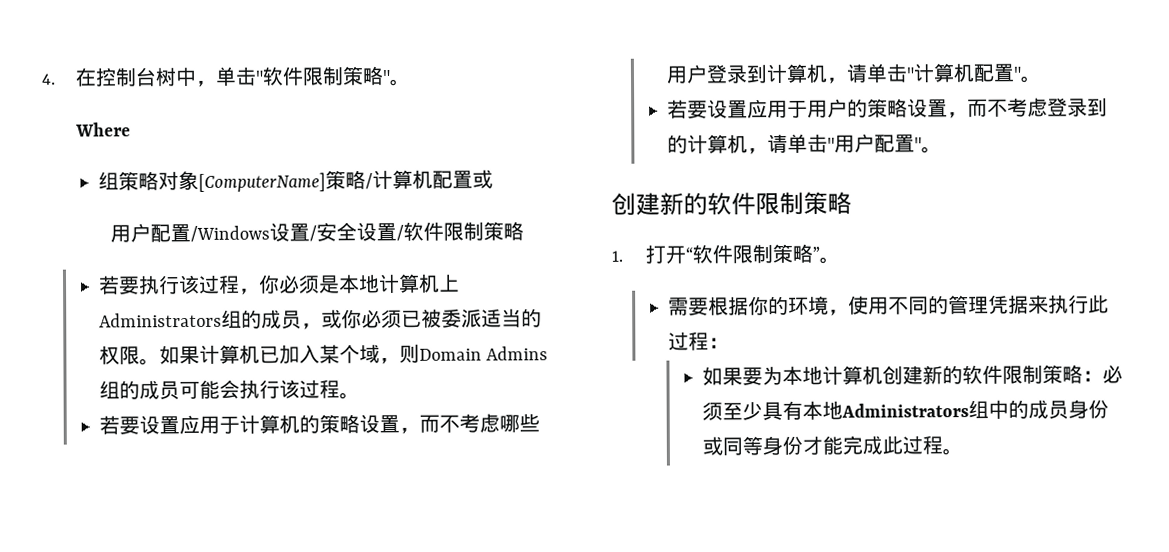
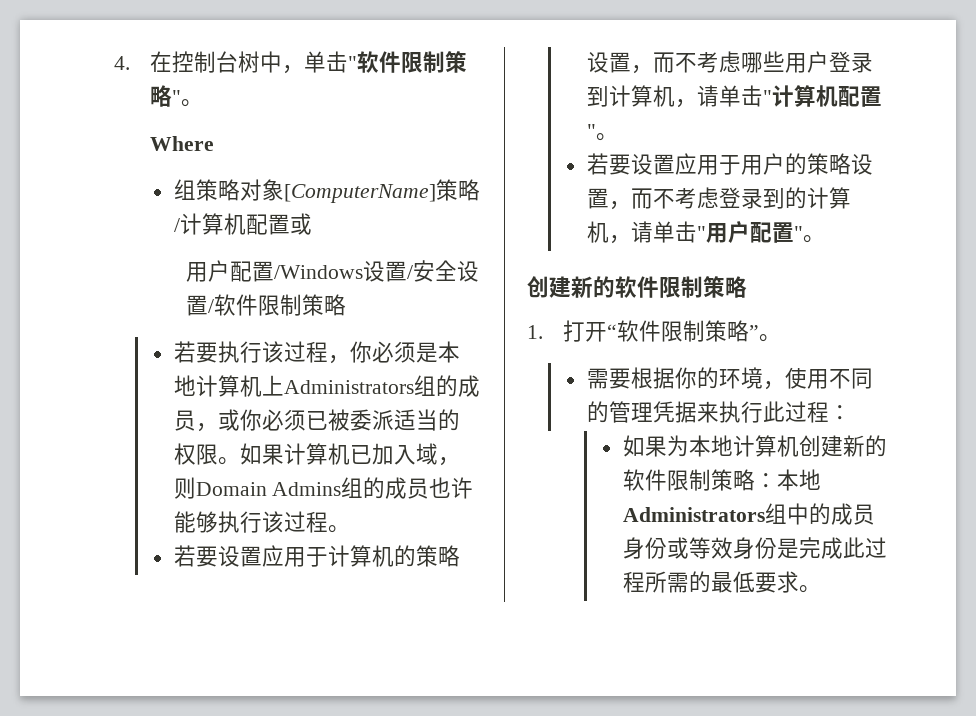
- 如果计算机已加入某个域，则Domain Admins组的成员可能会执行该过程。
+ 如果计算机已加入域，则Domain Admins组的成员也许能够执行该过程。
- 如果要为本地计算机创建新的软件限制策略：必须至少具有本地Administrators组中的成员身份或同等身份才能完成此过程。
+ 如果为本地计算机创建新的软件限制策略：本地Administrators组中的成员身份或等效身份是完成此过程所需的最低要求。

